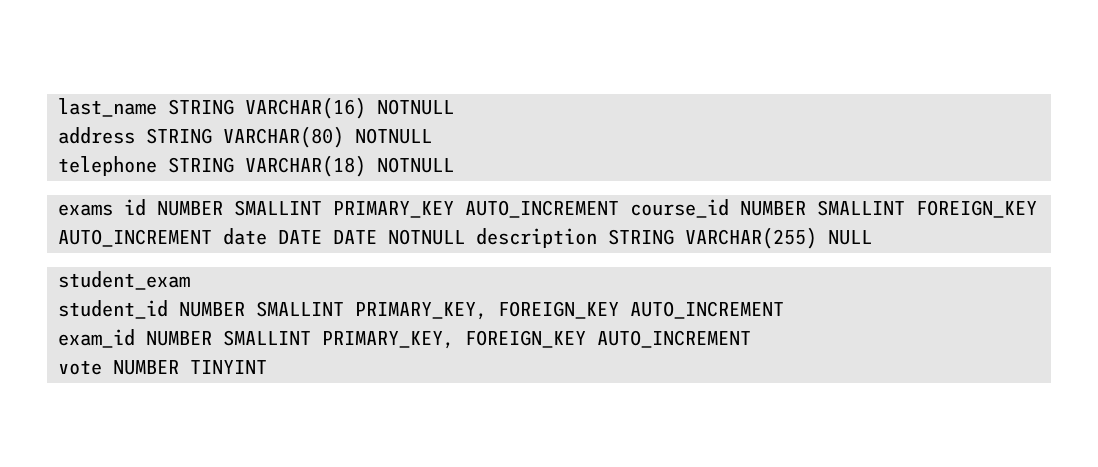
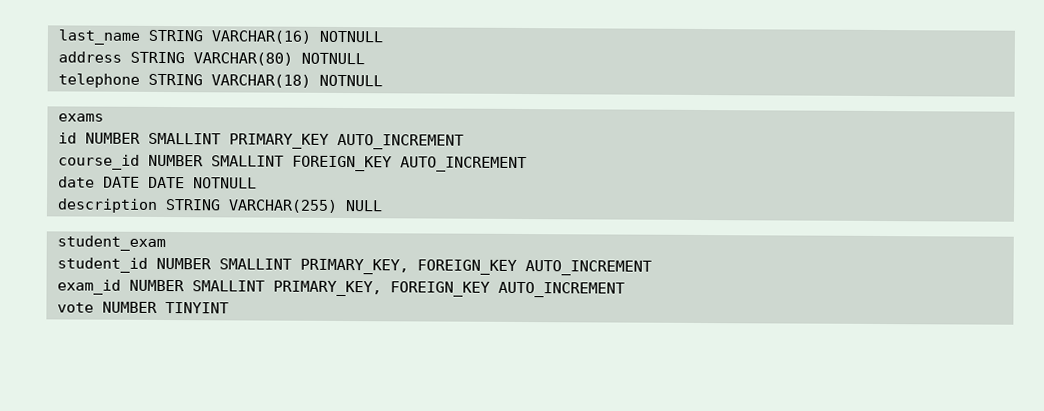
- exams id NUMBER SMALLINT PRIMARY_KEY AUTO_INCREMENT course_id NUMBER SMALLINT FOREIGN_KEY AUTO_INCREMENT date DATE DATE NOTNULL description STRING VARCHAR(255) NULL
+ exams
+ id NUMBER SMALLINT PRIMARY_KEY AUTO_INCREMENT
+ course_id NUMBER SMALLINT FOREIGN_KEY AUTO_INCREMENT
+ date DATE DATE NOTNULL
+ description STRING VARCHAR(255) NULL

